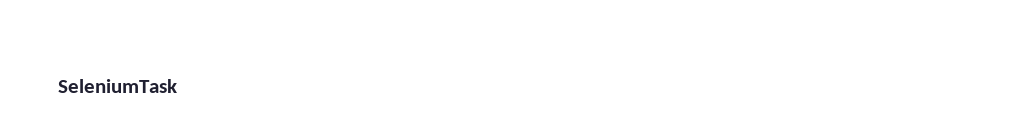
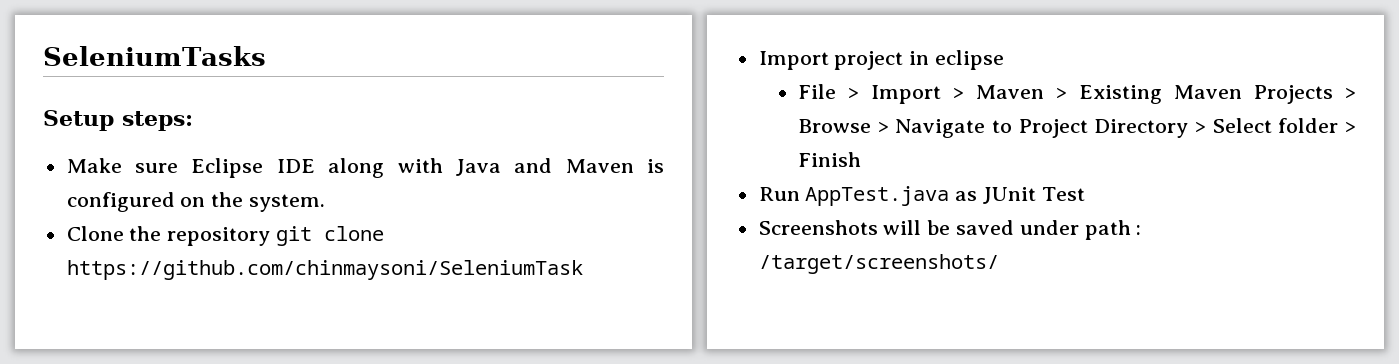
- SeleniumTask
+ SeleniumTasks
+ Setup steps:
+ Make sure Eclipse IDE along with Java and Maven is configured on the system.
+ Clone the repository git clone https://github.com/chinmaysoni/SeleniumTask
+ Import project in eclipse
+ File > Import > Maven > Existing Maven Projects > Browse > Navigate to Project Directory > Select folder > Finish
+ Run AppTest.java as JUnit Test
+ Screenshots will be saved under path : /target/screenshots/

